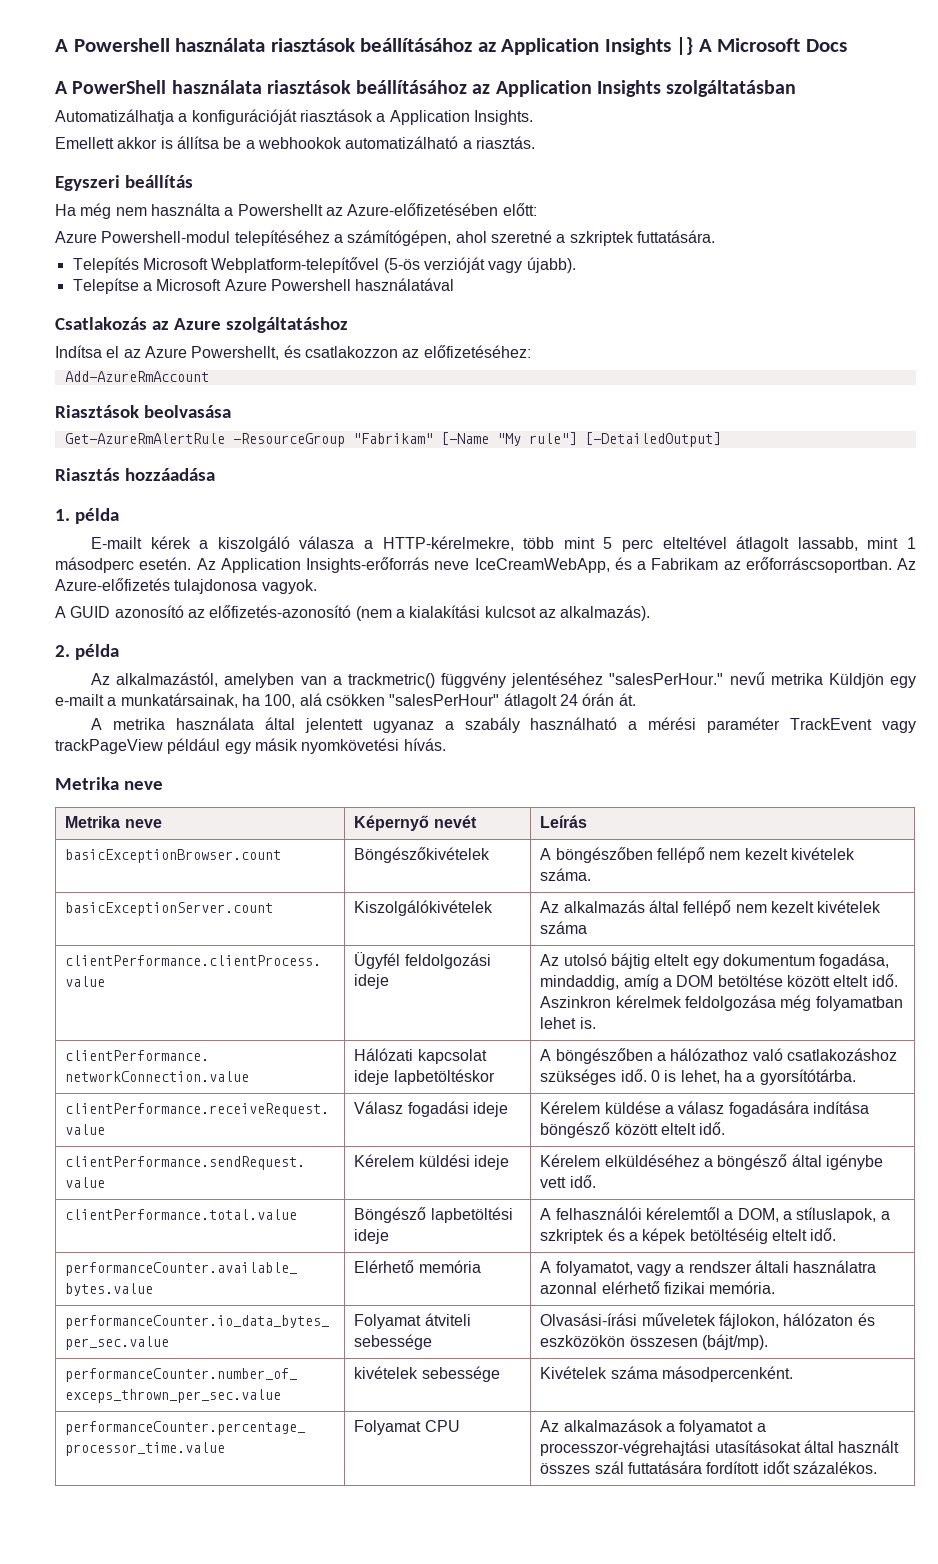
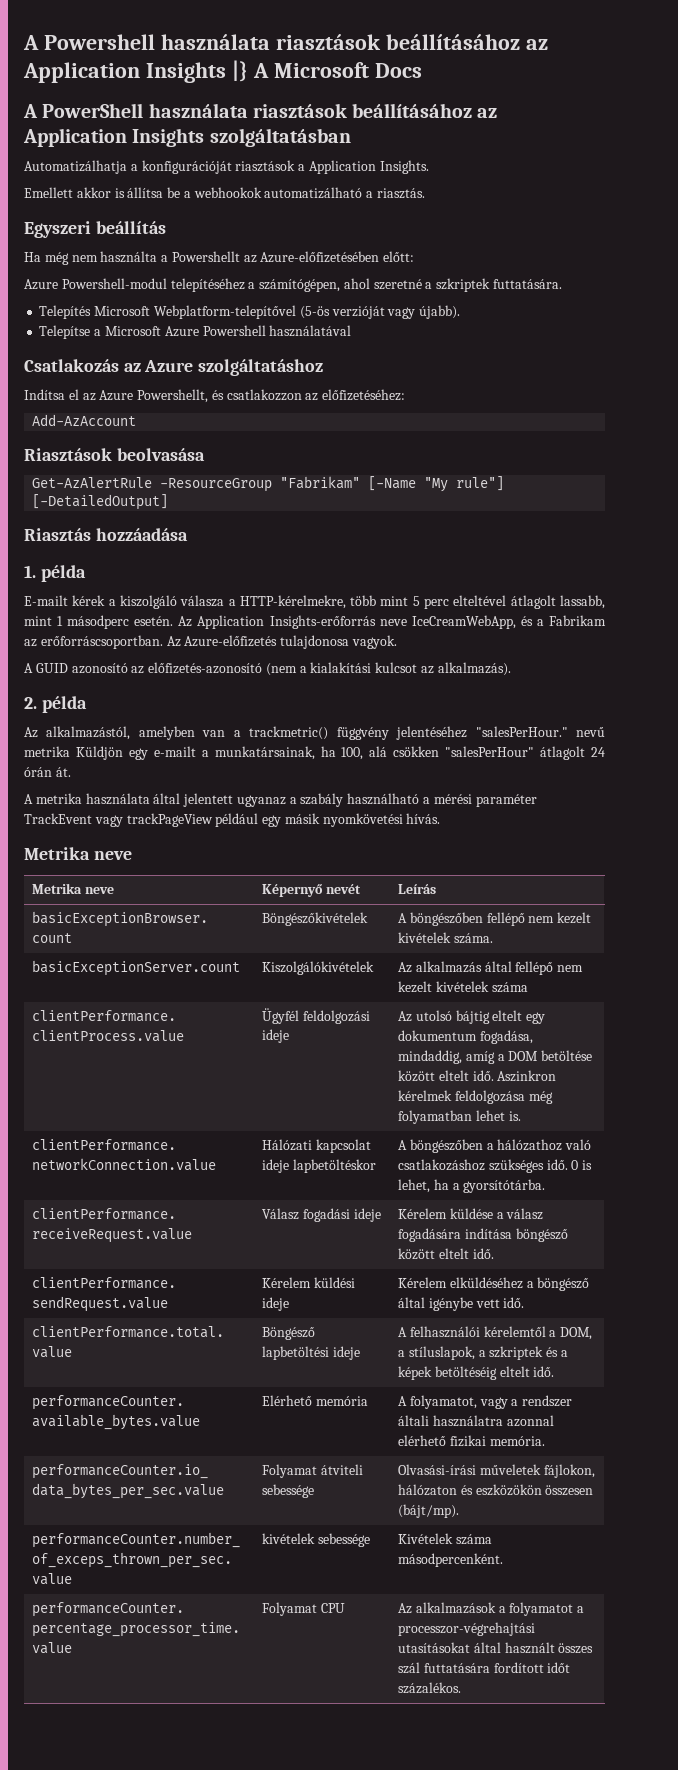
- Add-AzureRmAccount
+ Add-AzAccount
- Get-AzureRmAlertRule -ResourceGroup "Fabrikam" [-Name "My rule"] [-DetailedOutput]
+ Get-AzAlertRule -ResourceGroup "Fabrikam" [-Name "My rule"] [-DetailedOutput]

